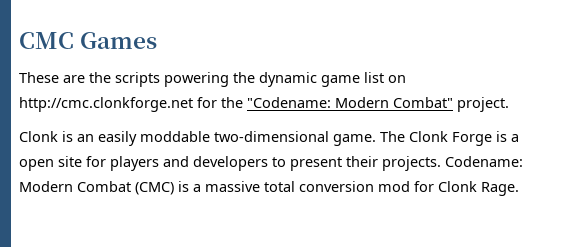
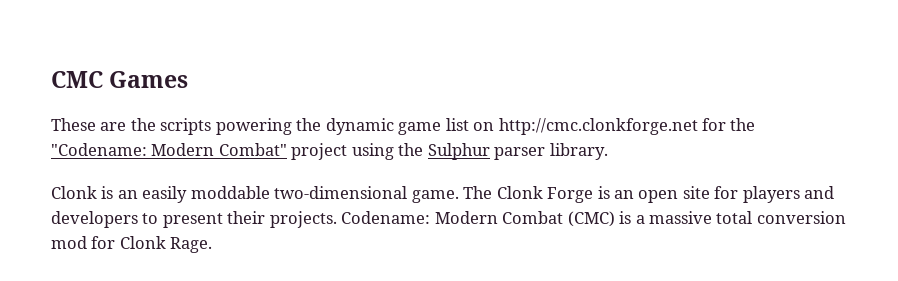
- These are the scripts powering the dynamic game list on http://cmc.clonkforge.net for the "Codename: Modern Combat" project.
+ These are the scripts powering the dynamic game list on http://cmc.clonkforge.net for the "Codename: Modern Combat" project using the Sulphur parser library.
- The Clonk Forge is a open site for players and developers to present their projects.
+ The Clonk Forge is an open site for players and developers to present their projects.

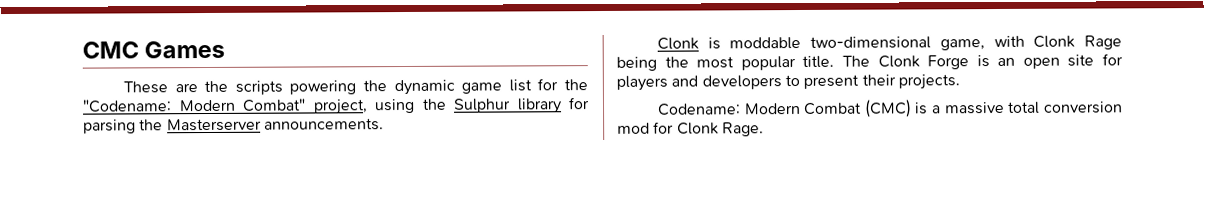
- These are the scripts powering the dynamic game list on http://cmc.clonkforge.net for the "Codename: Modern Combat" project using the Sulphur parser library.
- Clonk is an easily moddable two-dimensional game.
+ These are the scripts powering the dynamic game list for the "Codename: Modern Combat" project, using the Sulphur library for parsing the Masterserver announcements.
+ Clonk is moddable two-dimensional game, with Clonk Rage being the most popular title.
- The Clonk Forge is an open site for players and developers to present their projects. Codename: Modern Combat (CMC) is a massive total conversion mod for Clonk Rage.
+ The Clonk Forge is an open site for players and developers to present their projects.
+ Codename: Modern Combat (CMC) is a massive total conversion mod for Clonk Rage.

